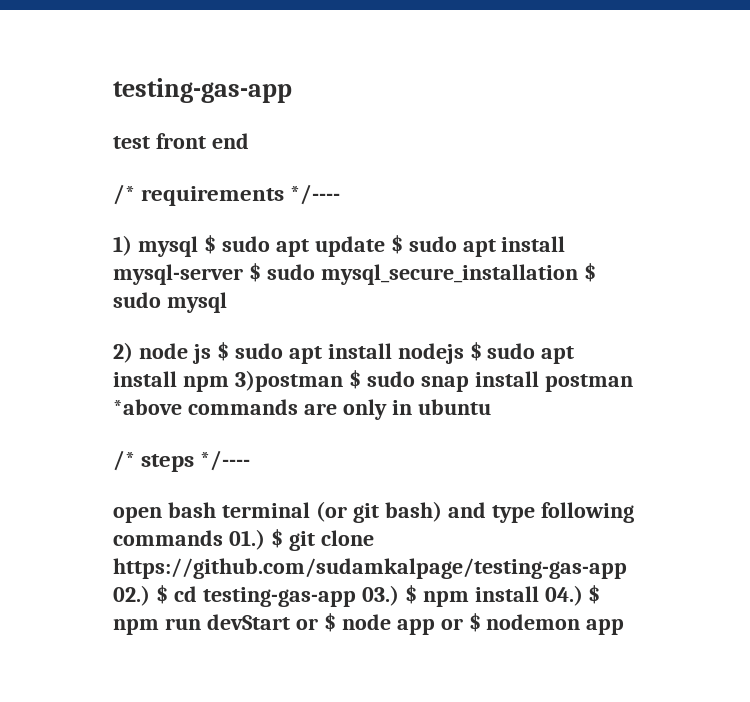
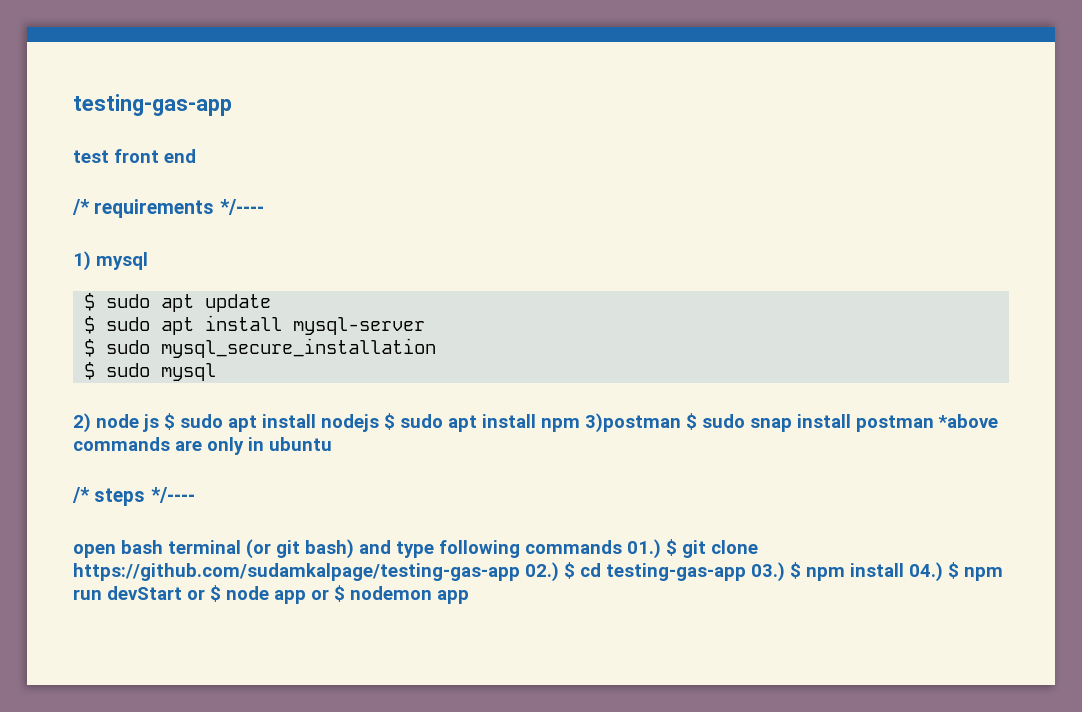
- 1) mysql $ sudo apt update $ sudo apt install mysql-server $ sudo mysql_secure_installation $ sudo mysql
+ 1) mysql
+ $ sudo apt update
+ $ sudo apt install mysql-server
+ $ sudo mysql_secure_installation
+ $ sudo mysql

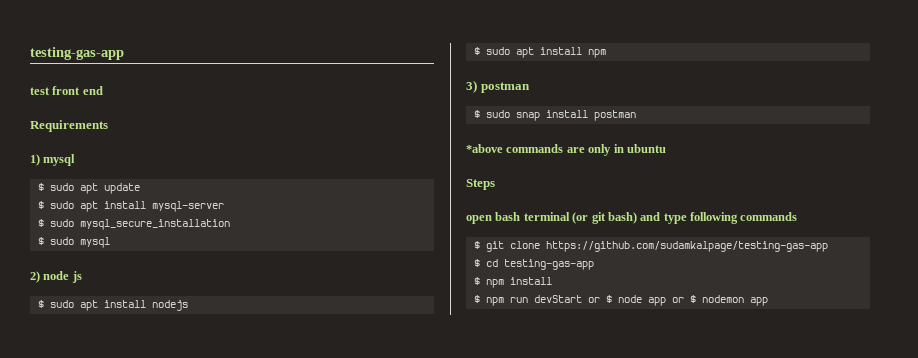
- /* requirements */----
+ Requirements
- 2) node js $ sudo apt install nodejs $ sudo apt install npm 3)postman $ sudo snap install postman *above commands are only in ubuntu
+ 2) node js
+ $ sudo apt install nodejs
+ $ sudo apt install npm
+ 3) postman
+ $ sudo snap install postman
+ *above commands are only in ubuntu
- /* steps */----
+ Steps
- open bash terminal (or git bash) and type following commands 01.) $ git clone https://github.com/sudamkalpage/testing-gas-app 02.) $ cd testing-gas-app 03.) $ npm install 04.) $ npm run devStart or $ node app or $ nodemon app
+ open bash terminal (or git bash) and type following commands
+ $ git clone https://github.com/sudamkalpage/testing-gas-app
+ $ cd testing-gas-app
+ $ npm install
+ $ npm run devStart or $ node app or $ nodemon app

